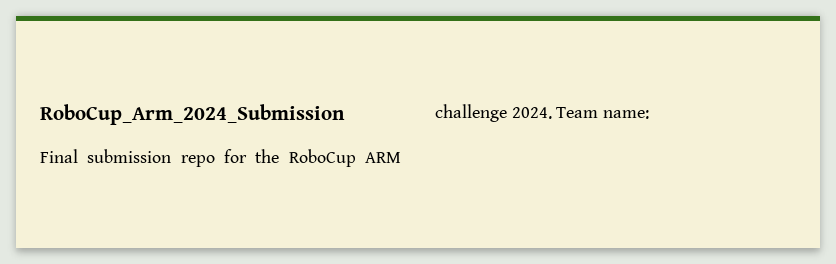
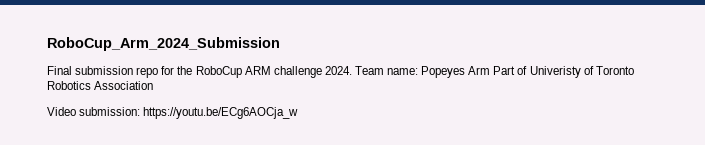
- Team name:
+ Team name: Popeyes Arm Part of Univeristy of Toronto Robotics Association
+ Video submission: https://youtu.be/ECg6AOCja_w

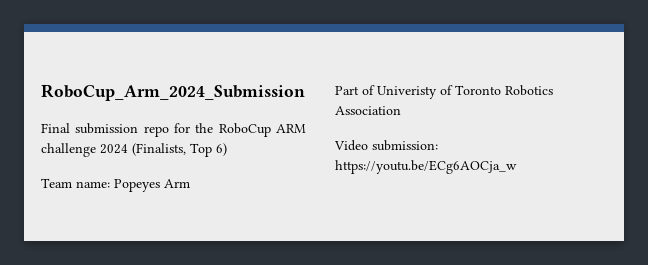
- Final submission repo for the RoboCup ARM challenge 2024. Team name: Popeyes Arm Part of Univeristy of Toronto Robotics Association
+ Final submission repo for the RoboCup ARM challenge 2024 (Finalists, Top 6)
+ Team name: Popeyes Arm
+ Part of Univeristy of Toronto Robotics Association

